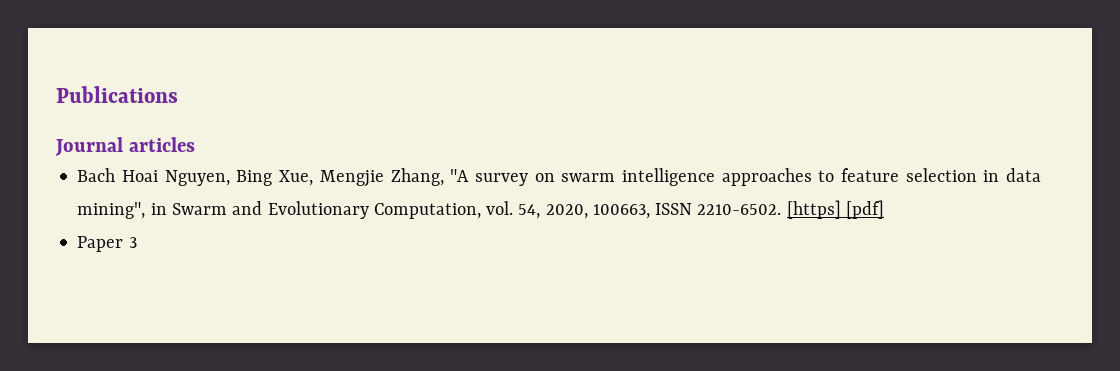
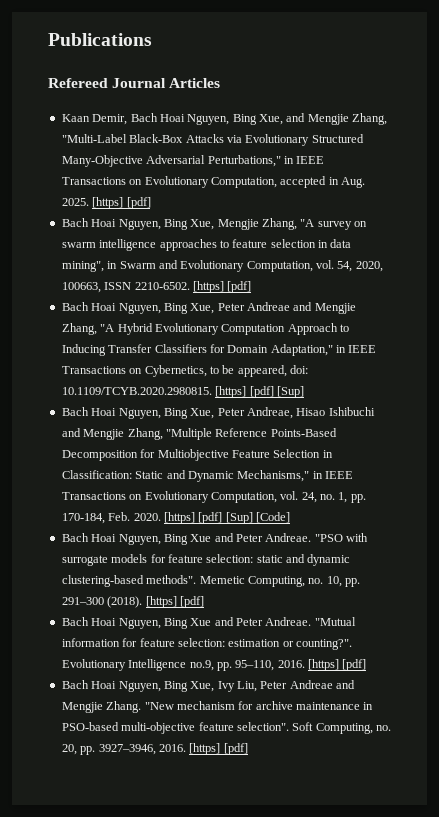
- Journal articles
+ Refereed Journal Articles
+ Kaan Demir, Bach Hoai Nguyen, Bing Xue, and Mengjie Zhang, "Multi-Label Black-Box Attacks via Evolutionary Structured Many-Objective Adversarial Perturbations," in IEEE Transactions on Evolutionary Computation, accepted in Aug. 2025. [https] [pdf]
- Paper 3
+ Bach Hoai Nguyen, Bing Xue, Peter Andreae and Mengjie Zhang, "A Hybrid Evolutionary Computation Approach to Inducing Transfer Classifiers for Domain Adaptation," in IEEE Transactions on Cybernetics, to be appeared, doi: 10.1109/TCYB.2020.2980815. [https] [pdf] [Sup]
+ Bach Hoai Nguyen, Bing Xue, Peter Andreae, Hisao Ishibuchi and Mengjie Zhang, "Multiple Reference Points-Based Decomposition for Multiobjective Feature Selection in Classification: Static and Dynamic Mechanisms," in IEEE Transactions on Evolutionary Computation, vol. 24, no. 1, pp. 170-184, Feb. 2020. [https] [pdf] [Sup] [Code]
+ Bach Hoai Nguyen, Bing Xue and Peter Andreae. "PSO with surrogate models for feature selection: static and dynamic clustering-based methods". Memetic Computing, no. 10, pp. 291–300 (2018). [https] [pdf]
+ Bach Hoai Nguyen, Bing Xue and Peter Andreae. "Mutual information for feature selection: estimation or counting?". Evolutionary Intelligence no.9, pp. 95–110, 2016. [https] [pdf]
+ Bach Hoai Nguyen, Bing Xue, Ivy Liu, Peter Andreae and Mengjie Zhang. "New mechanism for archive maintenance in PSO-based multi-objective feature selection". Soft Computing, no. 20, pp. 3927–3946, 2016. [https] [pdf]

